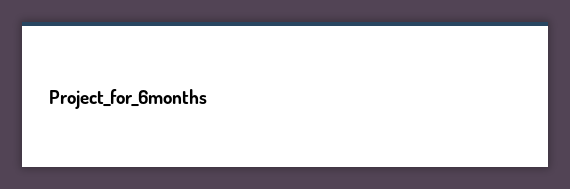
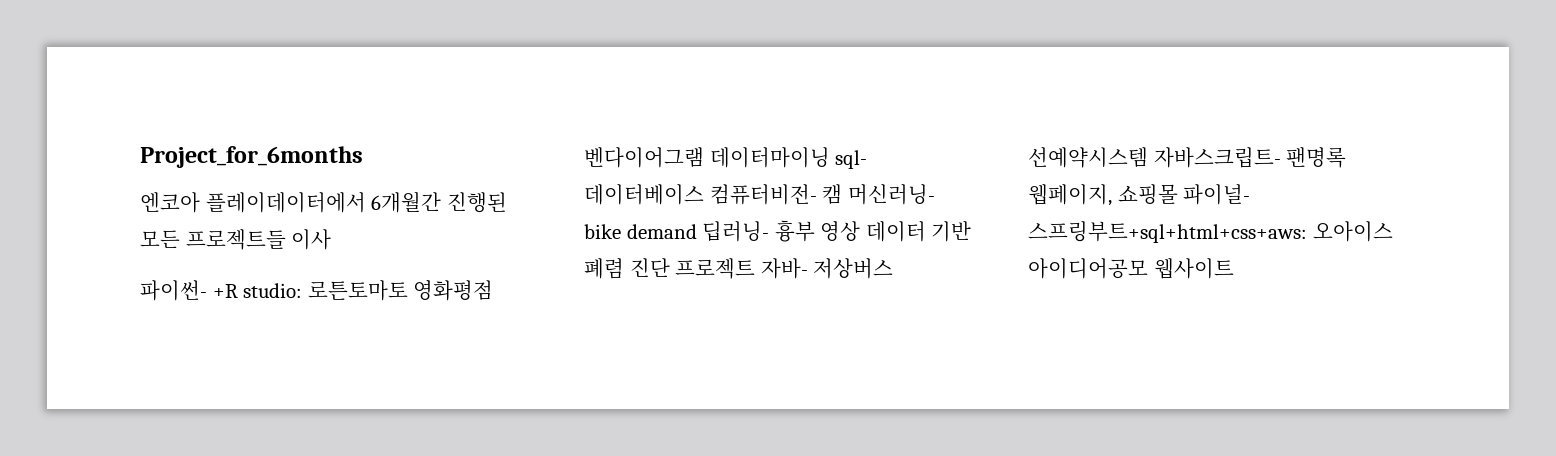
+ 엔코아 플레이데이터에서 6개월간 진행된 모든 프로젝트들 이사
+ 파이썬- +R studio: 로튼토마토 영화평점 벤다이어그램 데이터마이닝 sql- 데이터베이스 컴퓨터비전- 캠 머신러닝- bike demand 딥러닝- 흉부 영상 데이터 기반 폐렴 진단 프로젝트 자바- 저상버스 선예약시스템 자바스크립트- 팬명록 웹페이지, 쇼핑몰 파이널- 스프링부트+sql+html+css+aws: 오아이스 아이디어공모 웹사이트

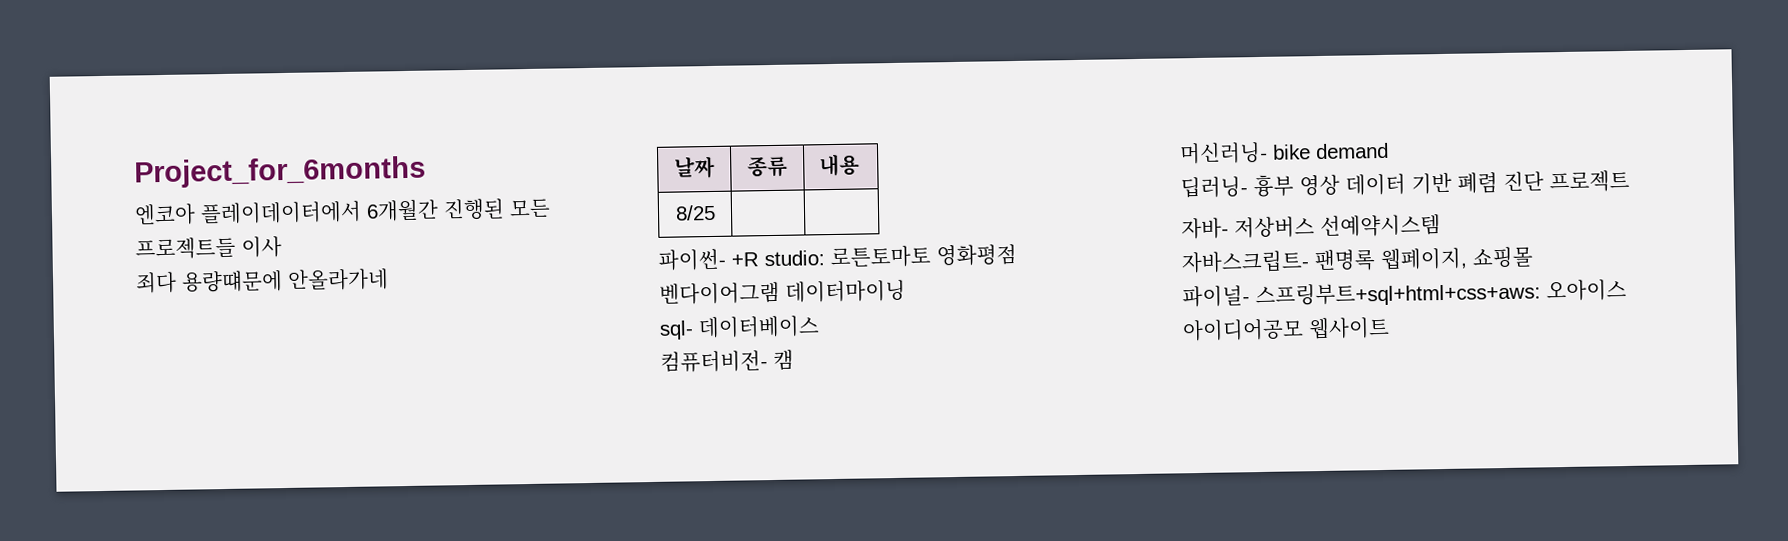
+ 죄다 용량떄문에 안올라가네
+ 날짜 | 종류 | 내용
+ 8/25 | |
- 파이썬- +R studio: 로튼토마토 영화평점 벤다이어그램 데이터마이닝 sql- 데이터베이스 컴퓨터비전- 캠 머신러닝- bike demand 딥러닝- 흉부 영상 데이터 기반 폐렴 진단 프로젝트 자바- 저상버스 선예약시스템 자바스크립트- 팬명록 웹페이지, 쇼핑몰 파이널- 스프링부트+sql+html+css+aws: 오아이스 아이디어공모 웹사이트
+ 파이썬- +R studio: 로튼토마토 영화평점 벤다이어그램 데이터마이닝
+ sql- 데이터베이스
+ 컴퓨터비전- 캠
+ 머신러닝- bike demand
+ 딥러닝- 흉부 영상 데이터 기반 폐렴 진단 프로젝트
+ 자바- 저상버스 선예약시스템
+ 자바스크립트- 팬명록 웹페이지, 쇼핑몰
+ 파이널- 스프링부트+sql+html+css+aws: 오아이스 아이디어공모 웹사이트

